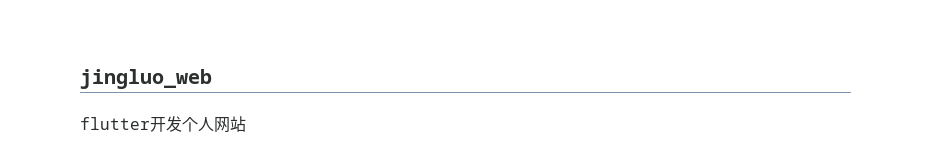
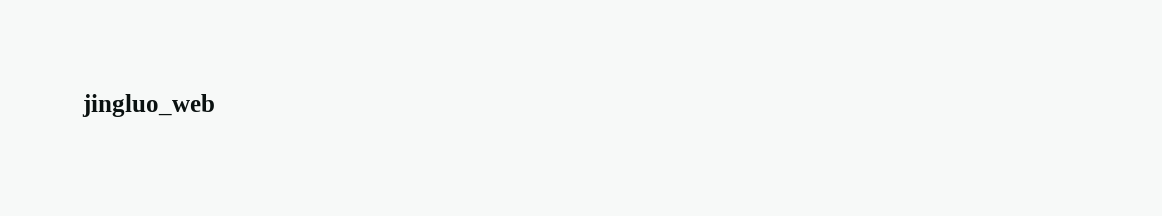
- flutter开发个人网站

